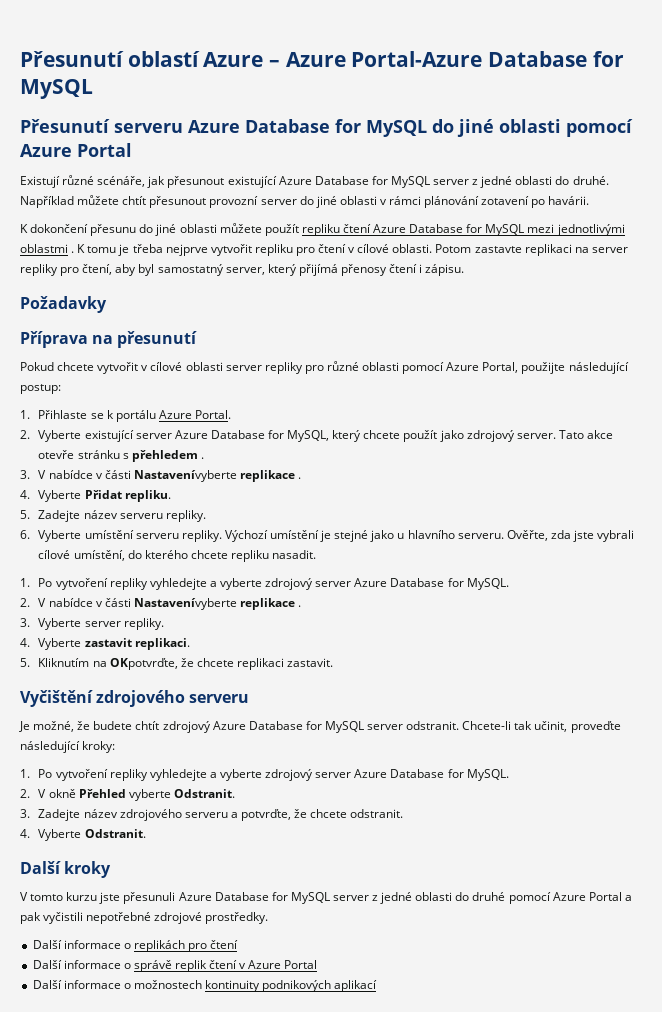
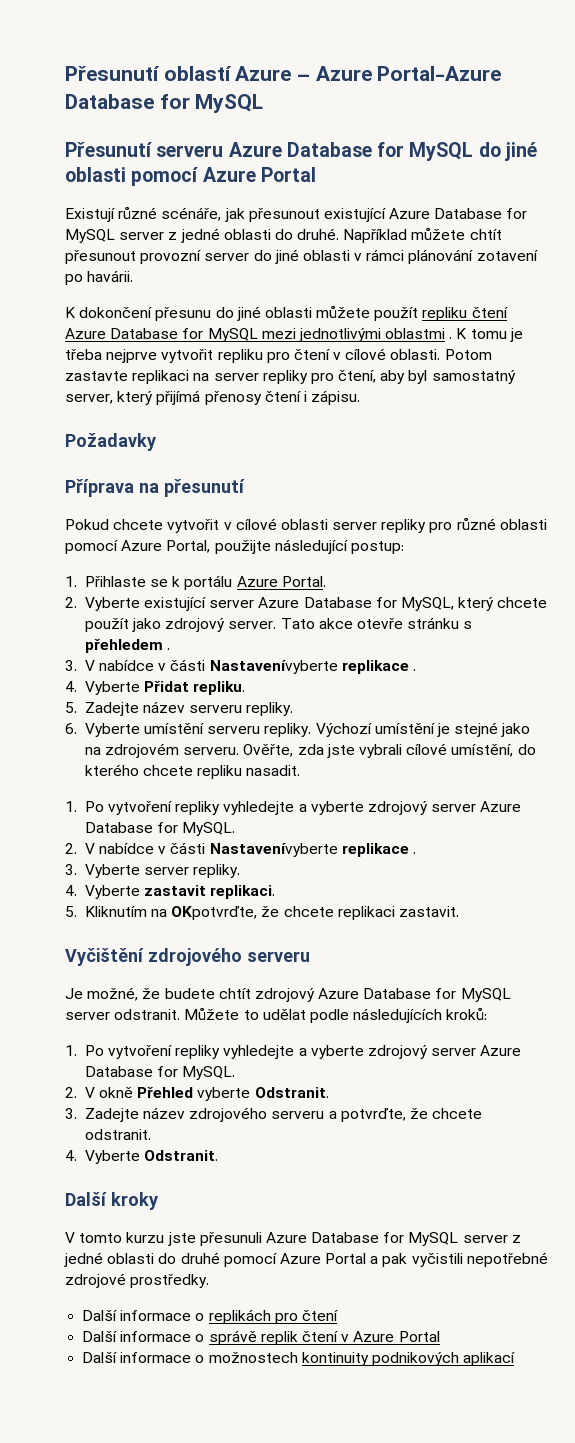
- Výchozí umístění je stejné jako u hlavního serveru.
+ Výchozí umístění je stejné jako na zdrojovém serveru.
- Chcete-li tak učinit, proveďte následující kroky:
+ Můžete to udělat podle následujících kroků:

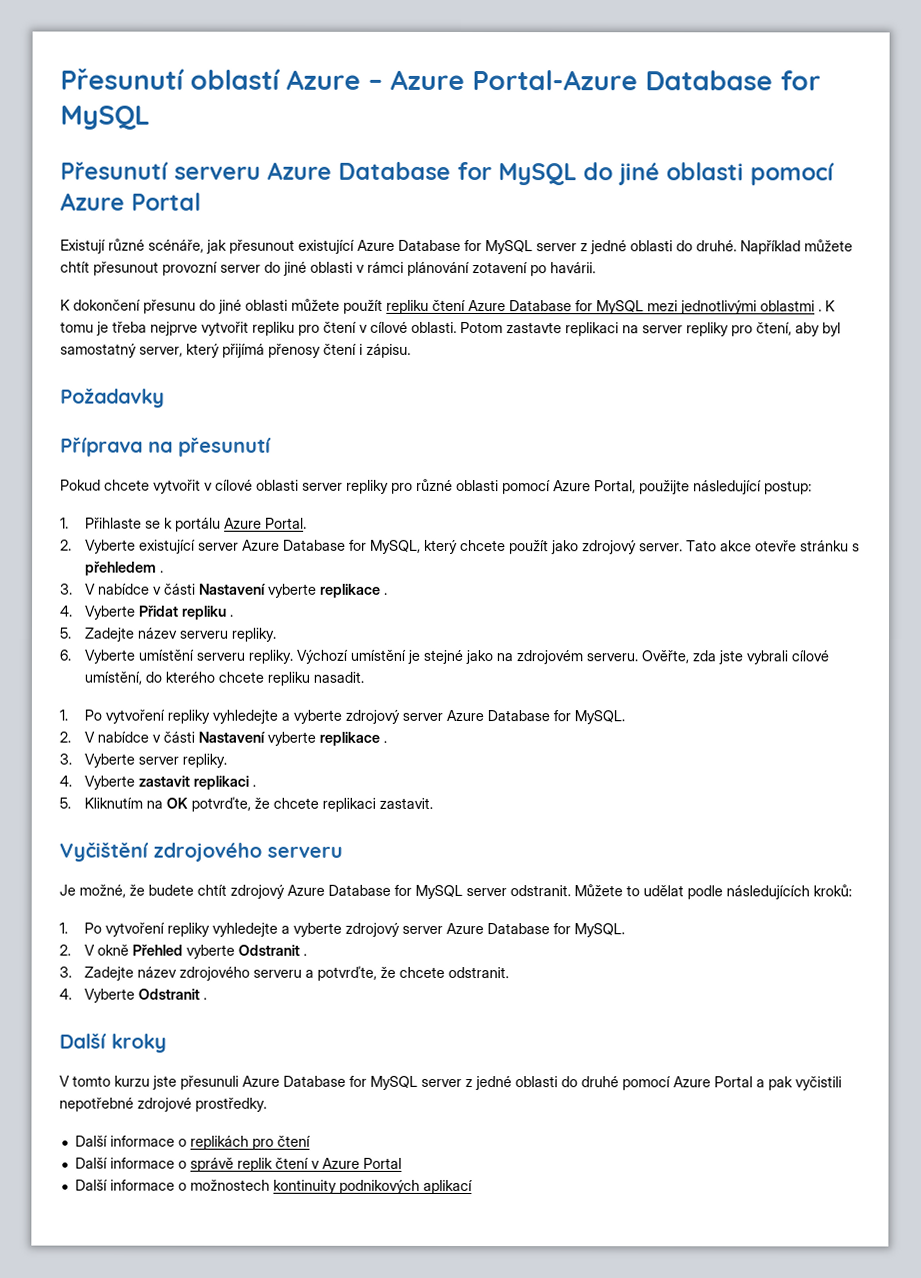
- 3. V nabídce v části Nastavenívyberte replikace .
+ 3. V nabídce v části Nastavení vyberte replikace .
- 4. Vyberte Přidat repliku.
+ 4. Vyberte Přidat repliku .
- 2. V nabídce v části Nastavenívyberte replikace .
+ 2. V nabídce v části Nastavení vyberte replikace .
- 4. Vyberte zastavit replikaci.
+ 4. Vyberte zastavit replikaci .
- 5. Kliknutím na OKpotvrďte, že chcete replikaci zastavit.
+ 5. Kliknutím na OK potvrďte, že chcete replikaci zastavit.
- 2. V okně Přehled vyberte Odstranit.
+ 2. V okně Přehled vyberte Odstranit .
- 4. Vyberte Odstranit.
+ 4. Vyberte Odstranit .

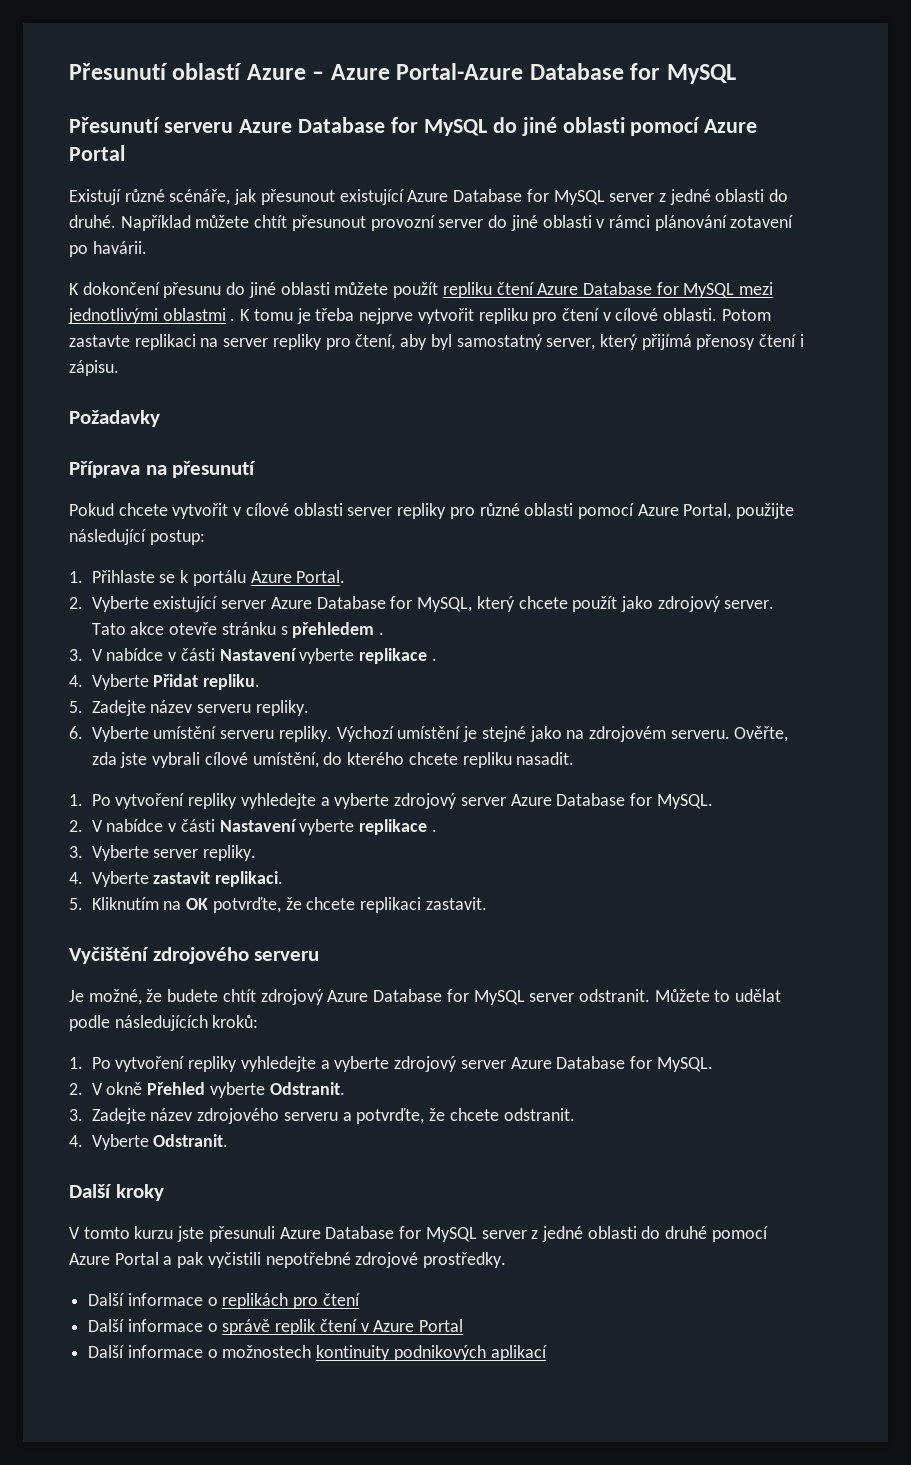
- 4. Vyberte Přidat repliku .
+ 4. Vyberte Přidat repliku.
- 4. Vyberte zastavit replikaci .
+ 4. Vyberte zastavit replikaci.
- 2. V okně Přehled vyberte Odstranit .
+ 2. V okně Přehled vyberte Odstranit.
- 4. Vyberte Odstranit .
+ 4. Vyberte Odstranit.

